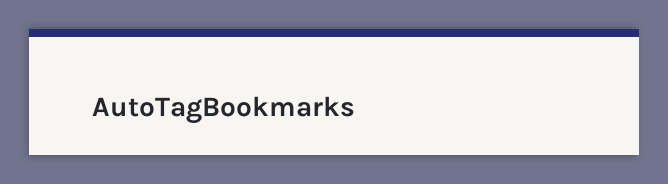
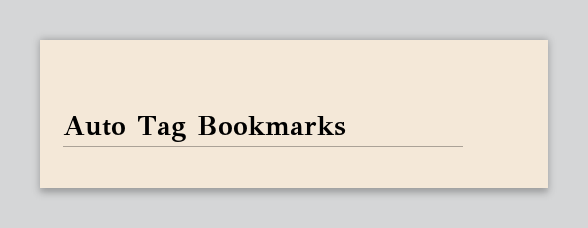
- AutoTagBookmarks
+ Auto Tag Bookmarks

